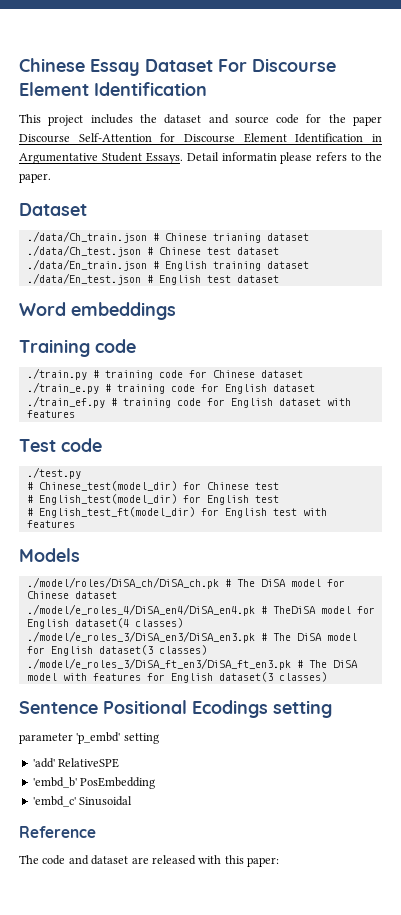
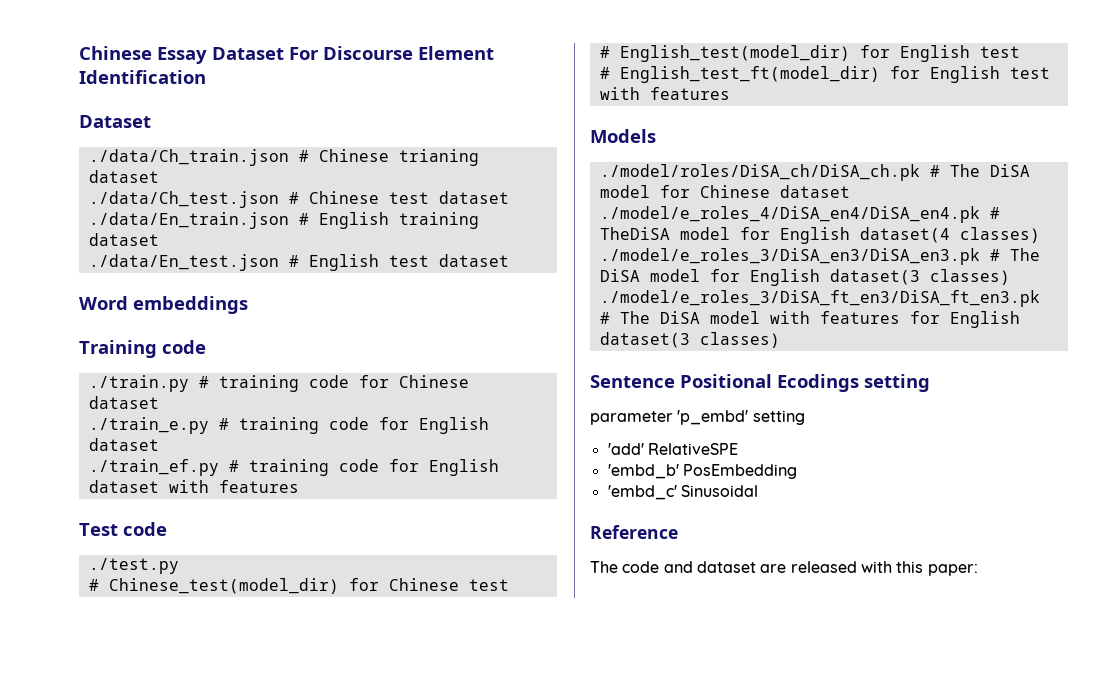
- This project includes the dataset and source code for the paper Discourse Self-Attention for Discourse Element Identification in Argumentative Student Essays. Detail informatin please refers to the paper.

